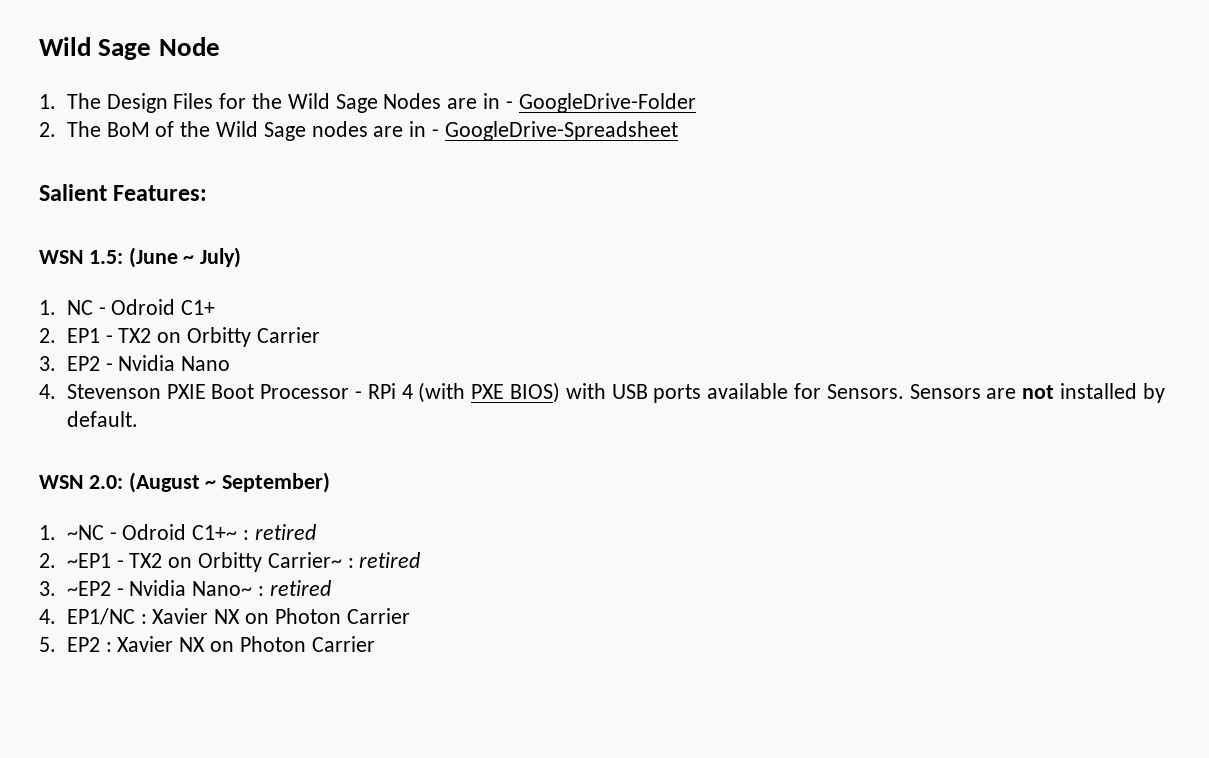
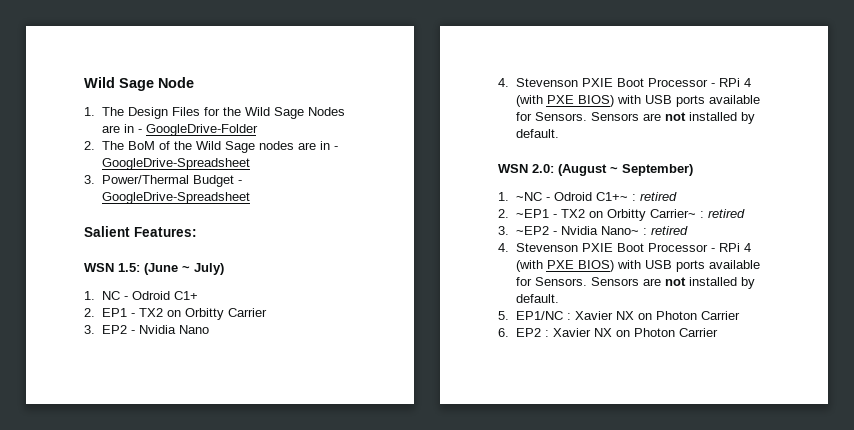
+ 3. Power/Thermal Budget - GoogleDrive-Spreadsheet
  3. ~EP2 - Nvidia Nano~ : retired
- 4. EP1/NC : Xavier NX on Photon Carrier
+ 4. Stevenson PXIE Boot Processor - RPi 4 (with PXE BIOS) with USB ports available for Sensors. Sensors are not installed by default.
+ 5. EP1/NC : Xavier NX on Photon Carrier
- 5. EP2 : Xavier NX on Photon Carrier
+ 6. EP2 : Xavier NX on Photon Carrier

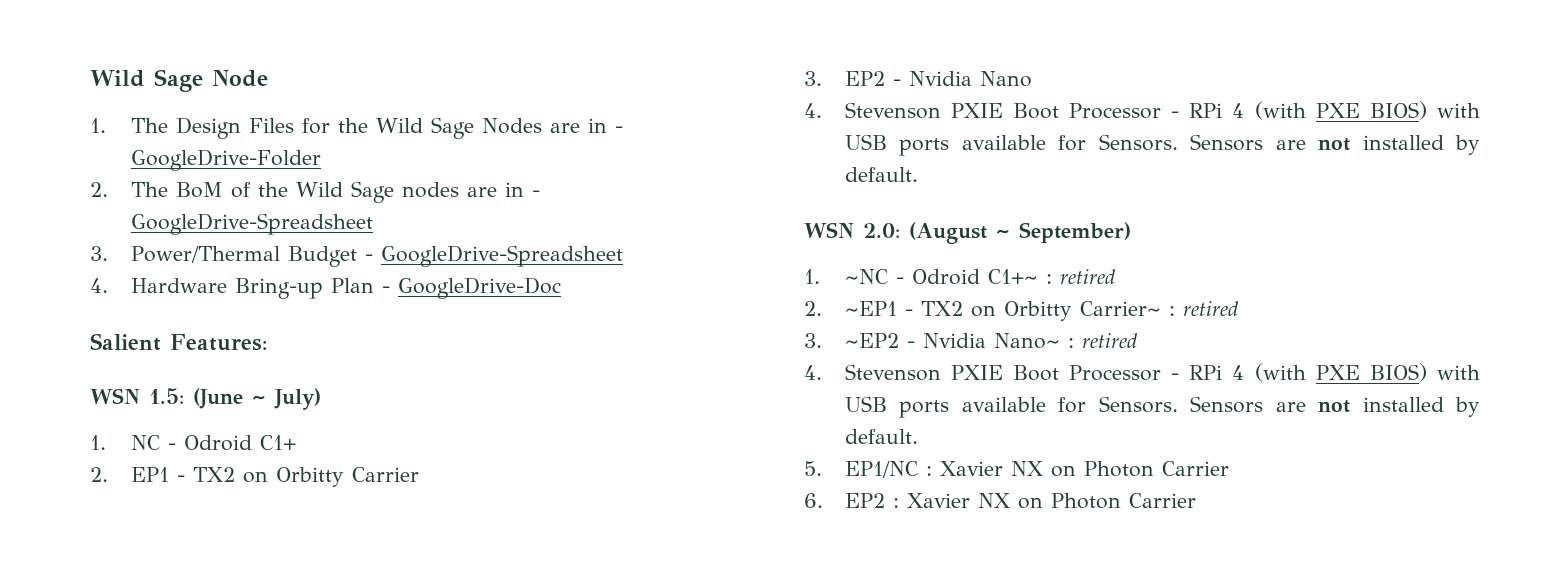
+ 4. Hardware Bring-up Plan - GoogleDrive-Doc

